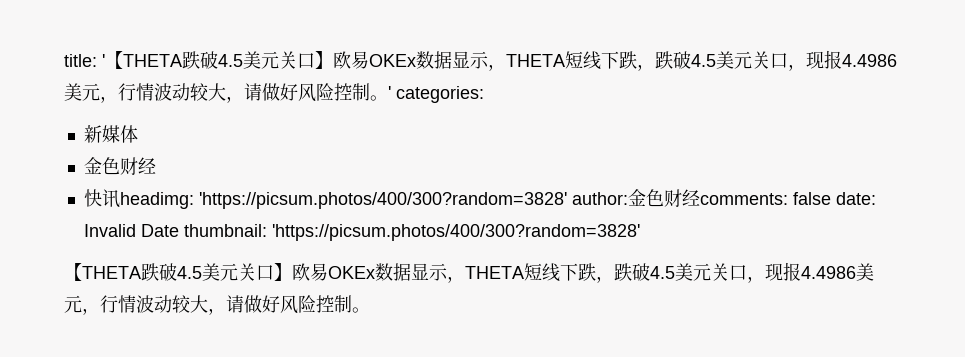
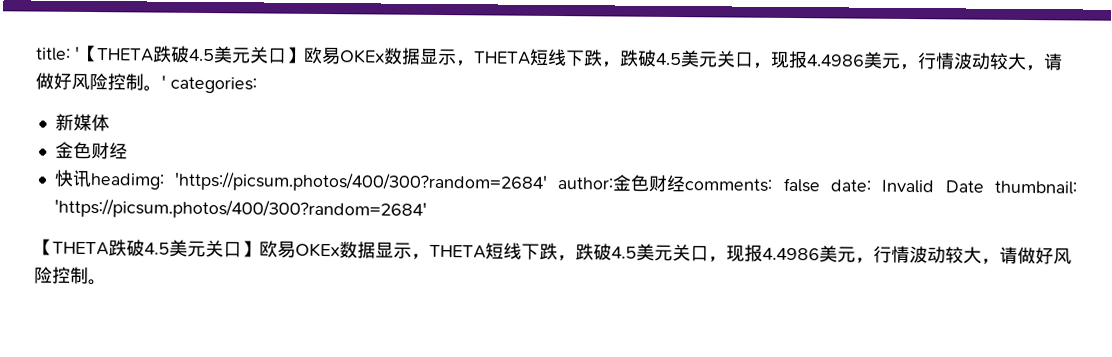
- 快讯headimg: 'https://picsum.photos/400/300?random=3828' author:金色财经comments: false date: Invalid Date thumbnail: 'https://picsum.photos/400/300?random=3828'
+ 快讯headimg: 'https://picsum.photos/400/300?random=2684' author:金色财经comments: false date: Invalid Date thumbnail: 'https://picsum.photos/400/300?random=2684'

